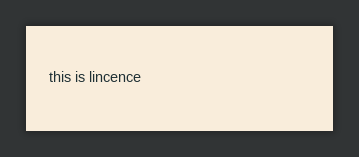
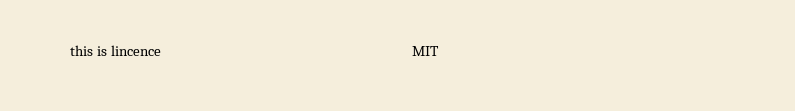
+ MIT

